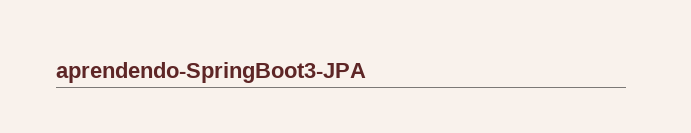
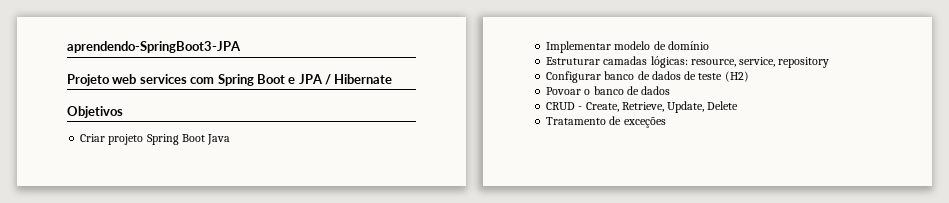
+ Projeto web services com Spring Boot e JPA / Hibernate
+ Objetivos
+ Criar projeto Spring Boot Java
+ Implementar modelo de domínio
+ Estruturar camadas lógicas: resource, service, repository
+ Configurar banco de dados de teste (H2)
+ Povoar o banco de dados
+ CRUD - Create, Retrieve, Update, Delete
+ Tratamento de exceções

